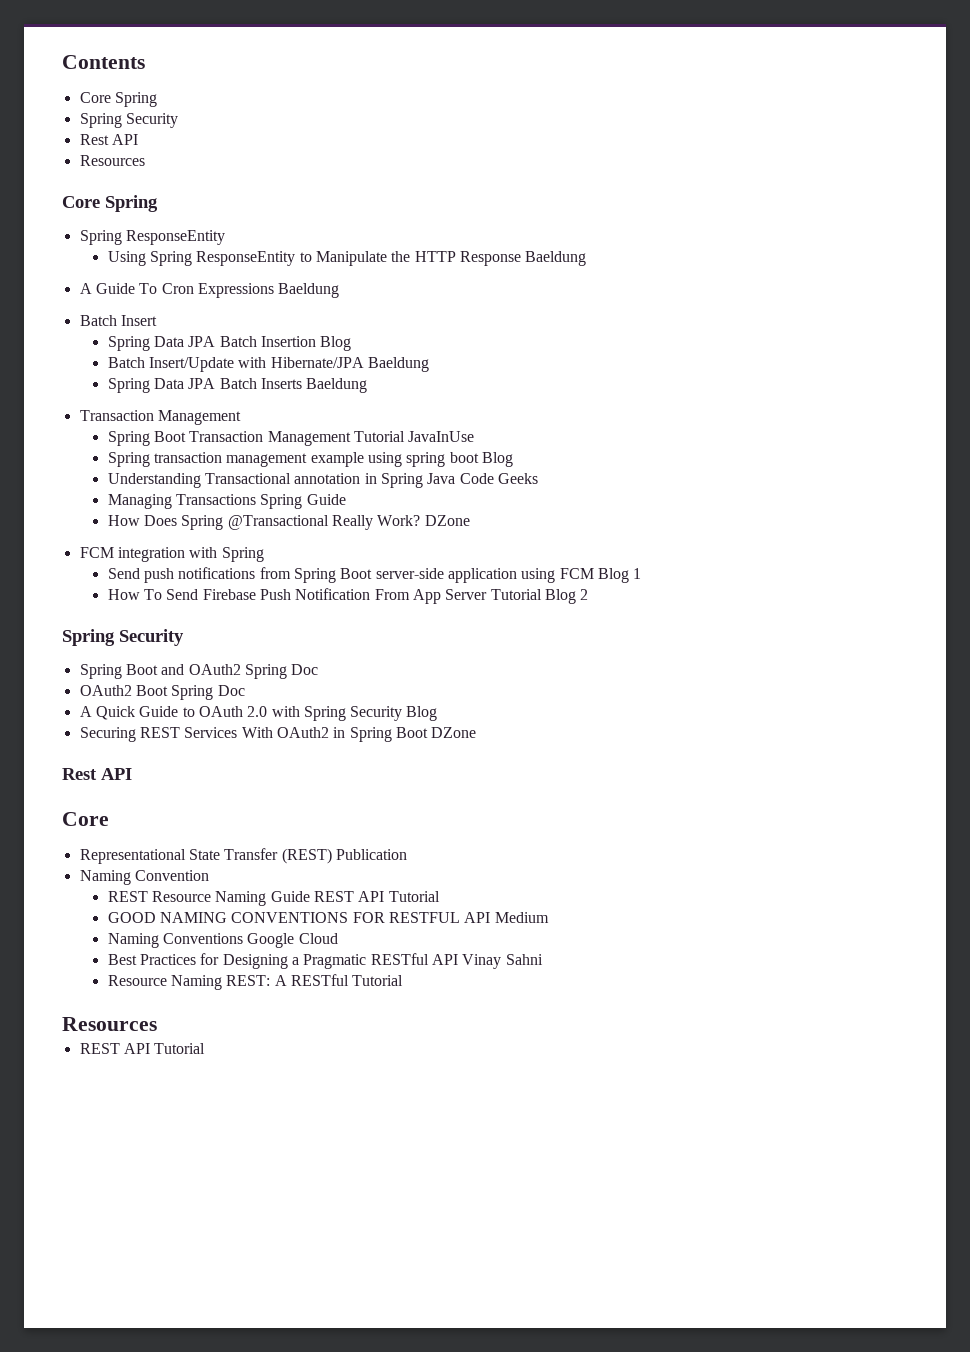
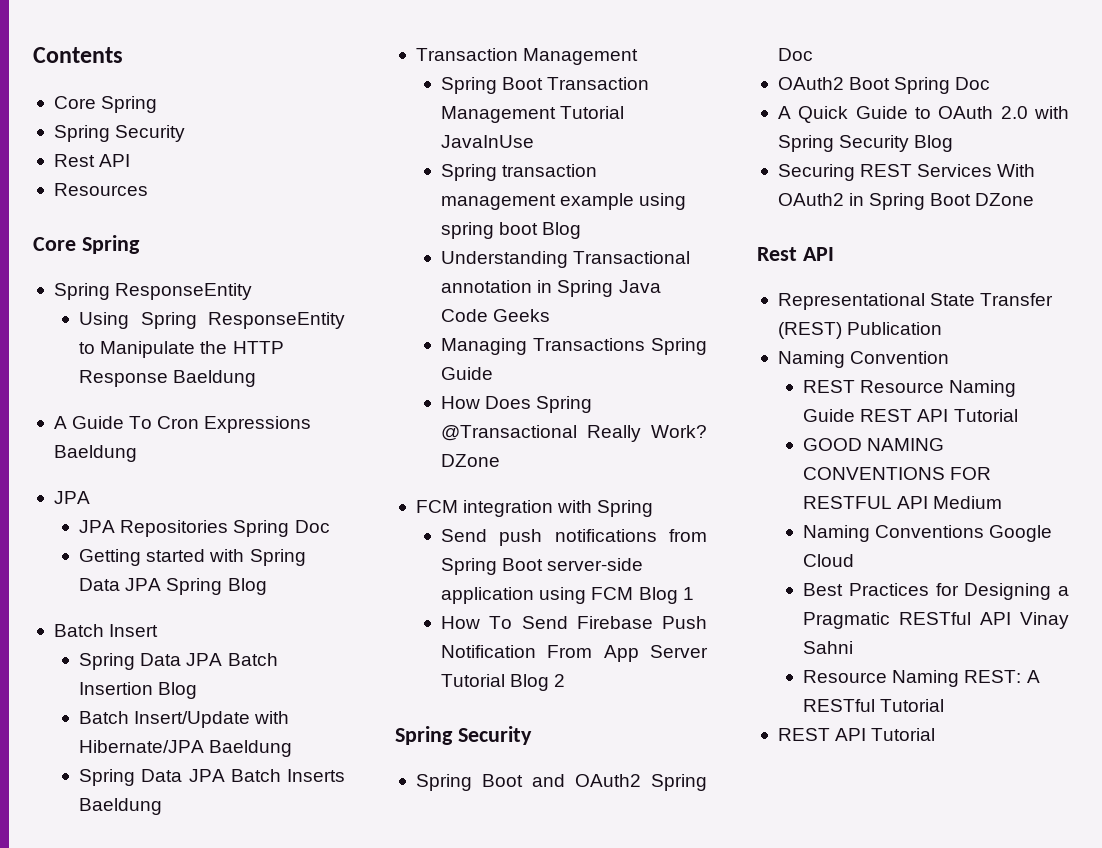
  A Guide To Cron Expressions Baeldung
+ JPA
+ JPA Repositories Spring Doc
+ Getting started with Spring Data JPA Spring Blog
  Securing REST Services With OAuth2 in Spring Boot DZone
  Rest API
- Core
  Resource Naming REST: A RESTful Tutorial
- Resources

